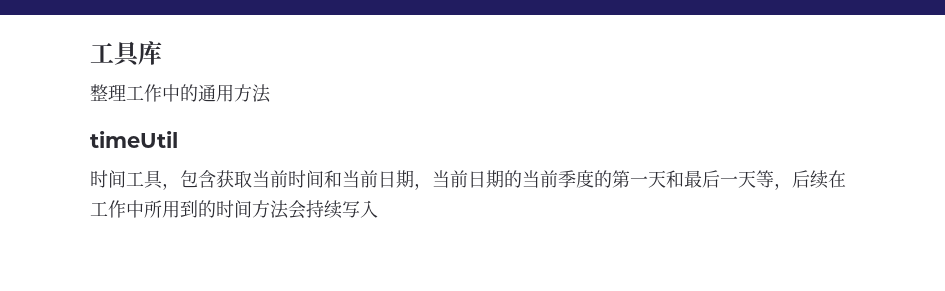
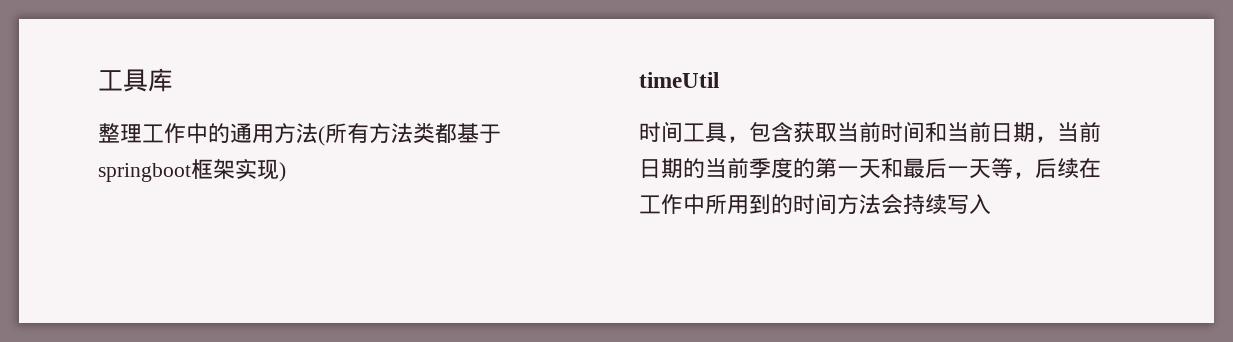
- 整理工作中的通用方法
+ 整理工作中的通用方法(所有方法类都基于springboot框架实现)

